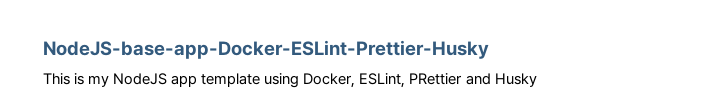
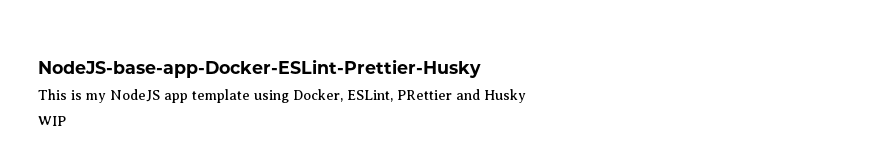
+ WIP

